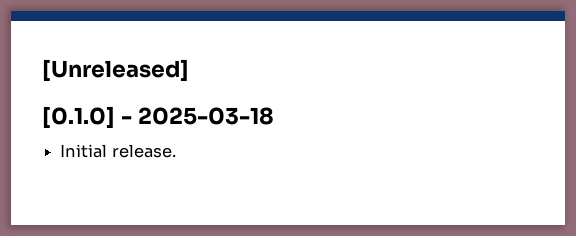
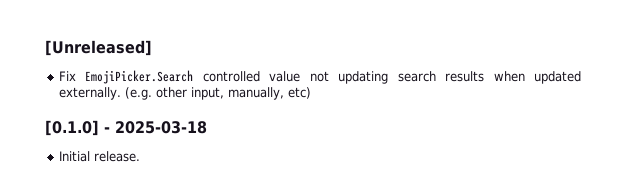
+ Fix EmojiPicker.Search controlled value not updating search results when updated externally. (e.g. other input, manually, etc)

